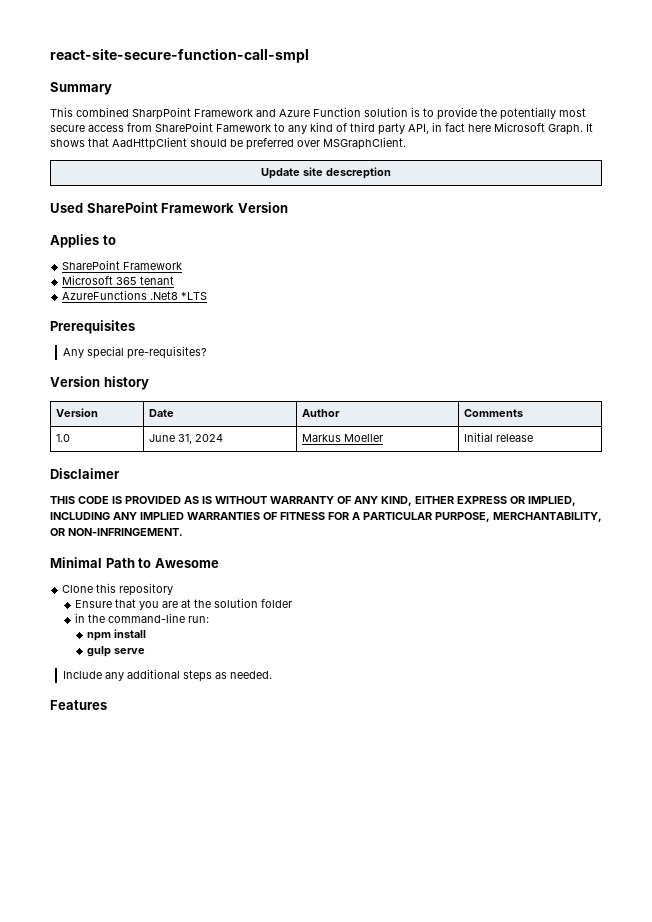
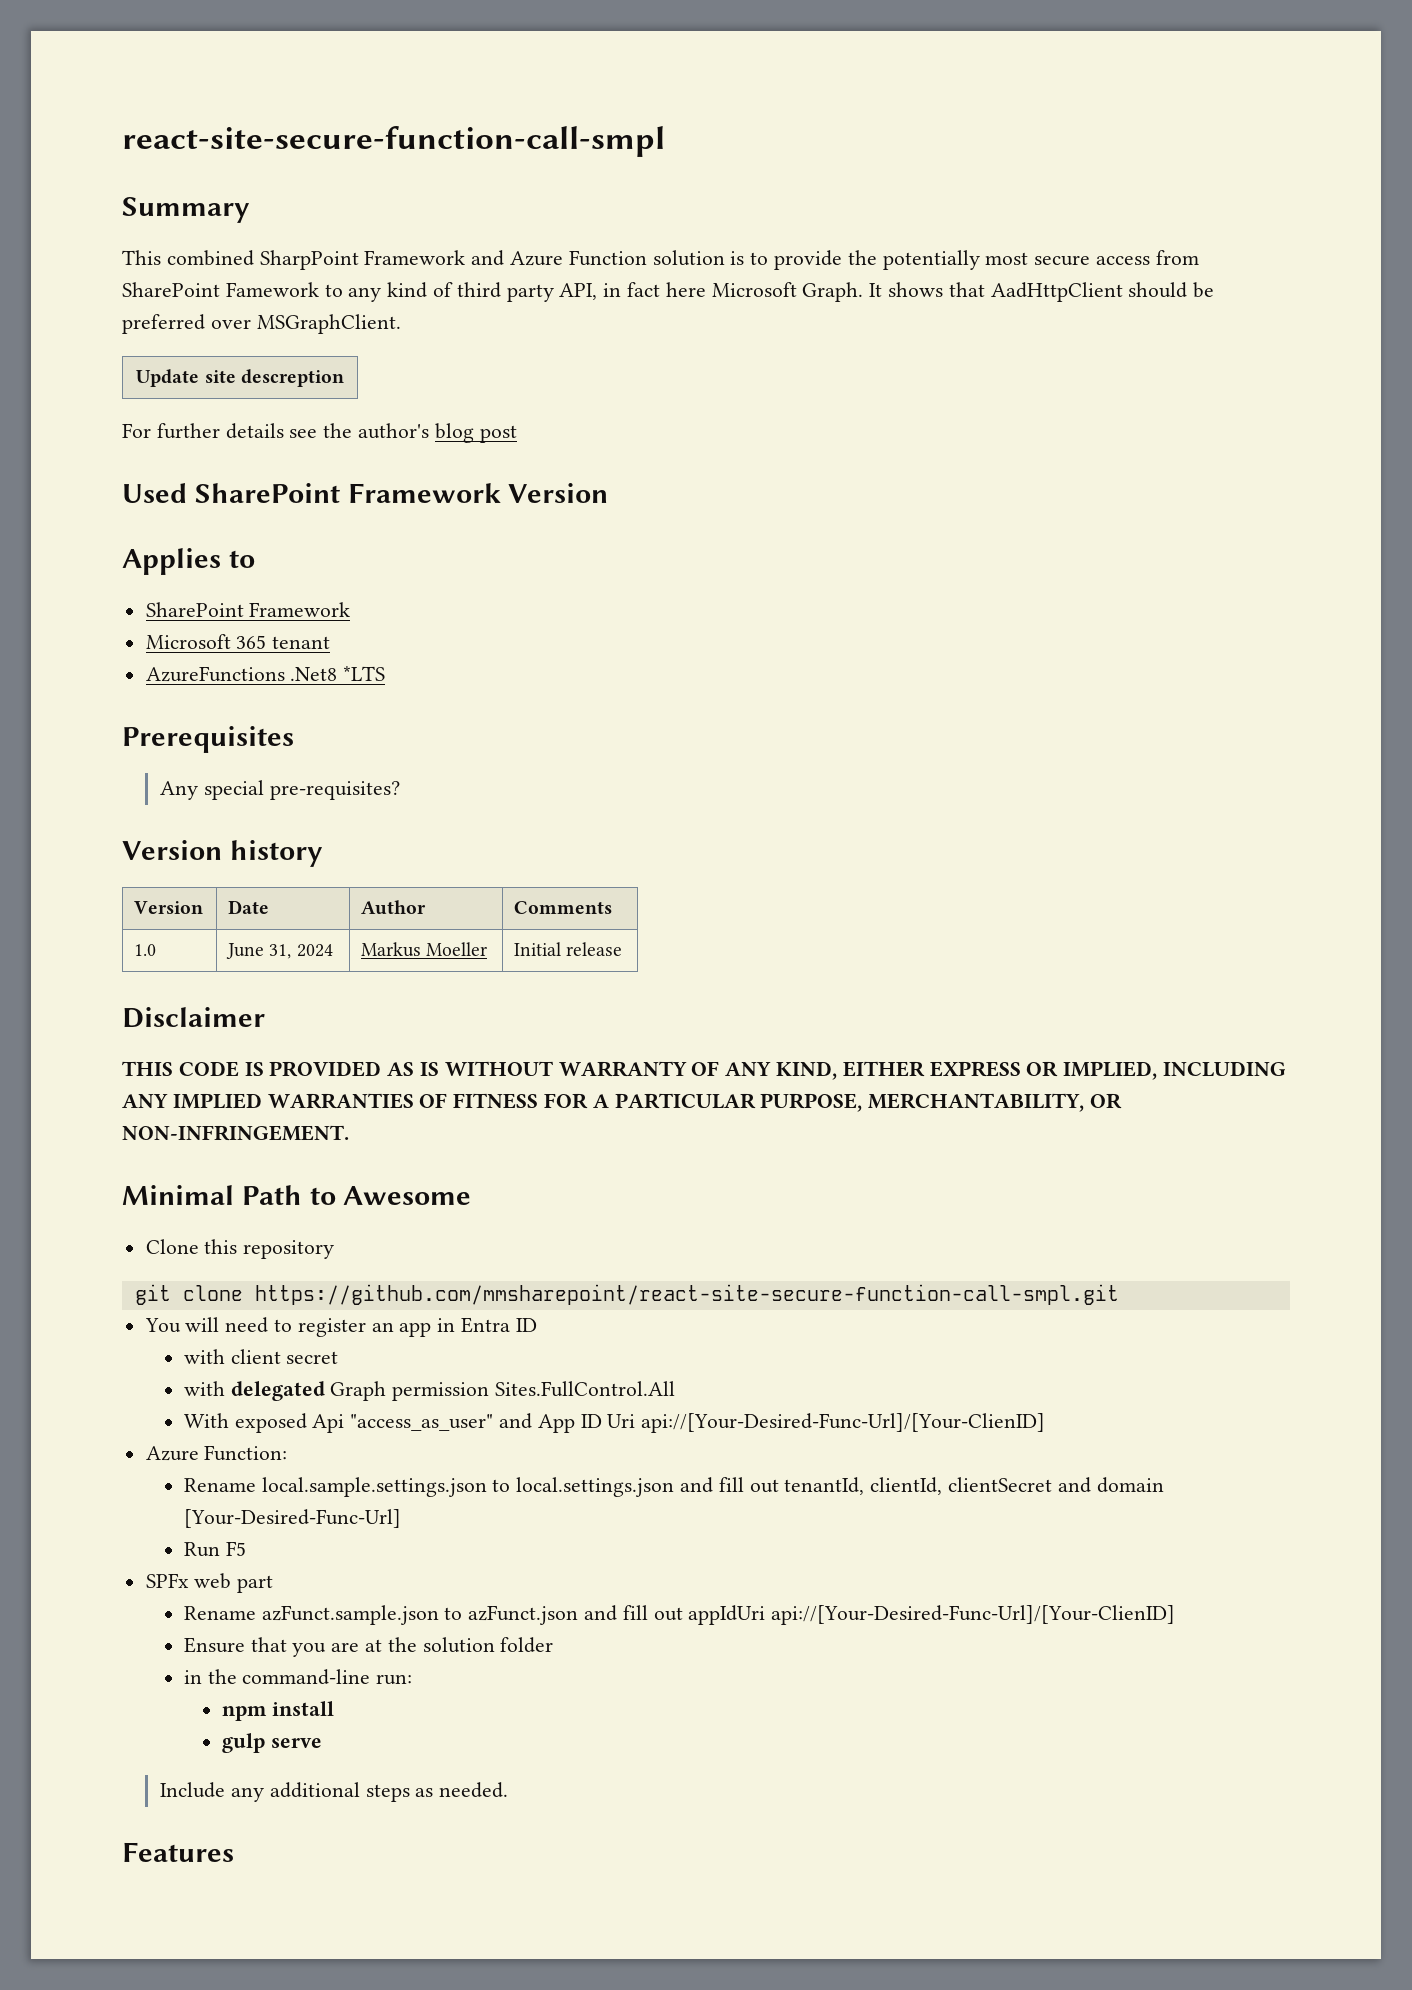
+ For further details see the author's blog post
+ git clone https://github.com/mmsharepoint/react-site-secure-function-call-smpl.git
+ You will need to register an app in Entra ID
+ with client secret
+ with delegated Graph permission Sites.FullControl.All
+ With exposed Api "access_as_user" and App ID Uri api://[Your-Desired-Func-Url]/[Your-ClienID]
+ Azure Function:
+ Rename local.sample.settings.json to local.settings.json and fill out tenantId, clientId, clientSecret and domain [Your-Desired-Func-Url]
+ Run F5
+ SPFx web part
+ Rename azFunct.sample.json to azFunct.json and fill out appIdUri api://[Your-Desired-Func-Url]/[Your-ClienID]

